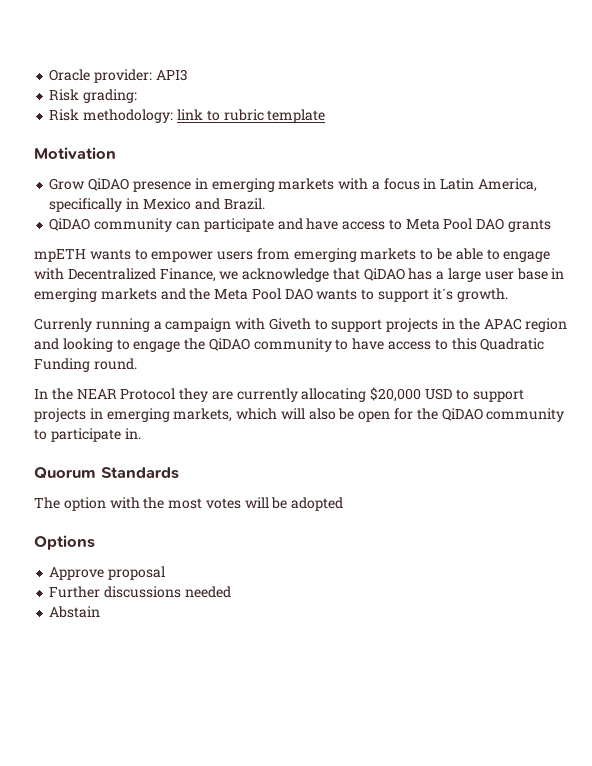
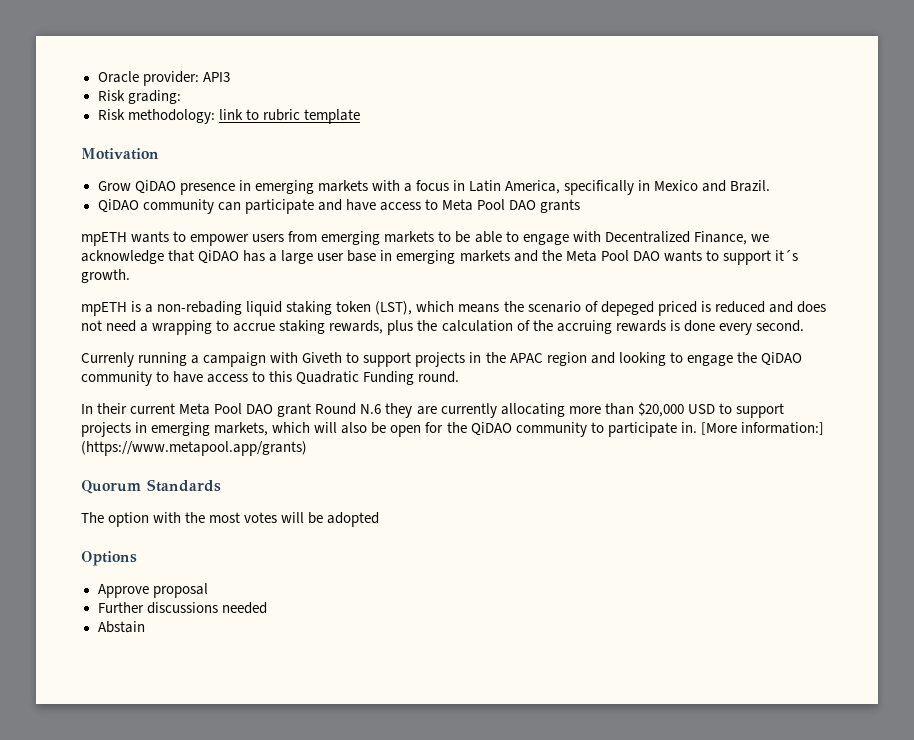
+ mpETH is a non-rebading liquid staking token (LST), which means the scenario of depeged priced is reduced and does not need a wrapping to accrue staking rewards, plus the calculation of the accruing rewards is done every second.
- In the NEAR Protocol they are currently allocating $20,000 USD to support projects in emerging markets, which will also be open for the QiDAO community to participate in.
+ In their current Meta Pool DAO grant Round N.6 they are currently allocating more than $20,000 USD to support projects in emerging markets, which will also be open for the QiDAO community to participate in. [More information:] (https://www.metapool.app/grants)

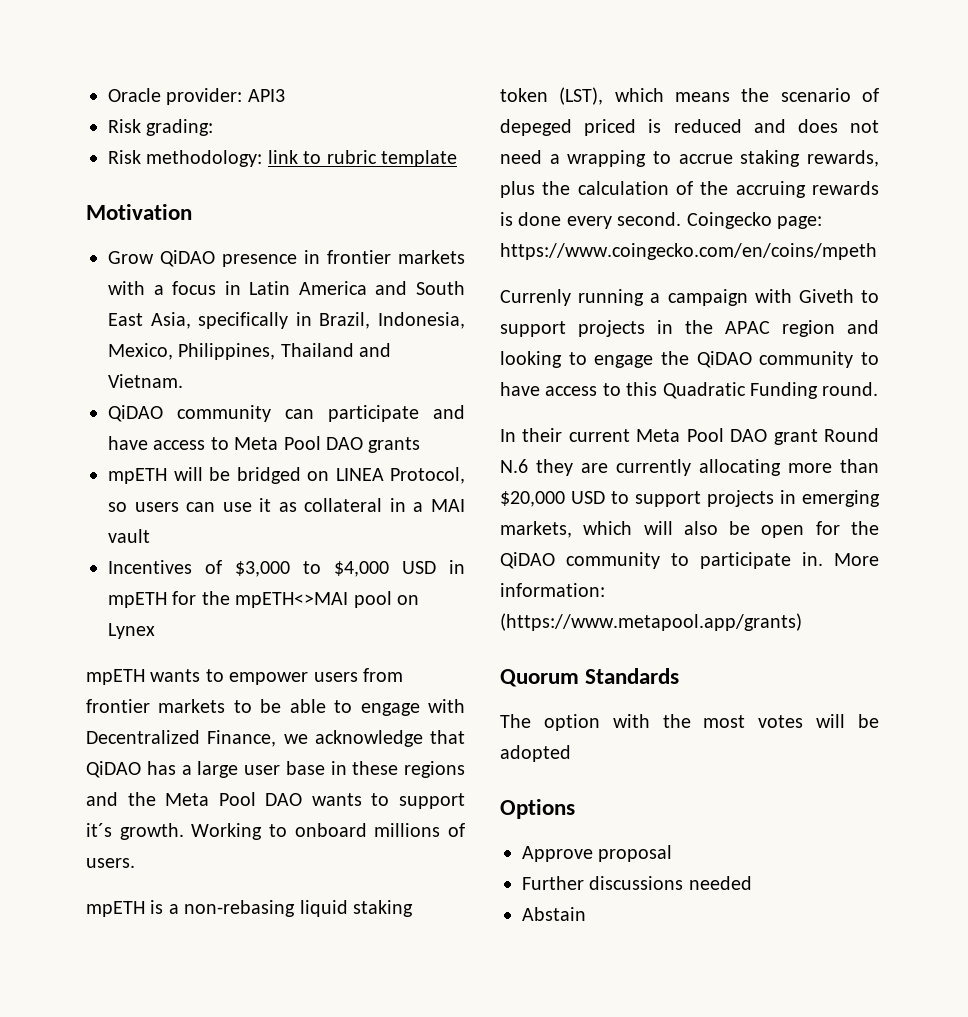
- Grow QiDAO presence in emerging markets with a focus in Latin America, specifically in Mexico and Brazil.
+ Grow QiDAO presence in frontier markets with a focus in Latin America and South East Asia, specifically in Brazil, Indonesia, Mexico, Philippines, Thailand and Vietnam.
+ mpETH will be bridged on LINEA Protocol, so users can use it as collateral in a MAI vault
+ Incentives of $3,000 to $4,000 USD in mpETH for the mpETH<>MAI pool on Lynex
- mpETH wants to empower users from emerging markets to be able to engage with Decentralized Finance, we acknowledge that QiDAO has a large user base in emerging markets and the Meta Pool DAO wants to support it´s growth.
+ mpETH wants to empower users from frontier markets to be able to engage with Decentralized Finance, we acknowledge that QiDAO has a large user base in these regions and the Meta Pool DAO wants to support it´s growth. Working to onboard millions of users.
- mpETH is a non-rebading liquid staking token (LST), which means the scenario of depeged priced is reduced and does not need a wrapping to accrue staking rewards, plus the calculation of the accruing rewards is done every second.
+ mpETH is a non-rebasing liquid staking token (LST), which means the scenario of depeged priced is reduced and does not need a wrapping to accrue staking rewards, plus the calculation of the accruing rewards is done every second. Coingecko page: https://www.coingecko.com/en/coins/mpeth
- [More information:] (https://www.metapool.app/grants)
+ More information: (https://www.metapool.app/grants)

